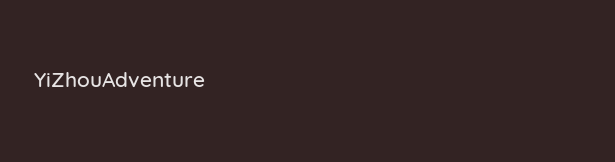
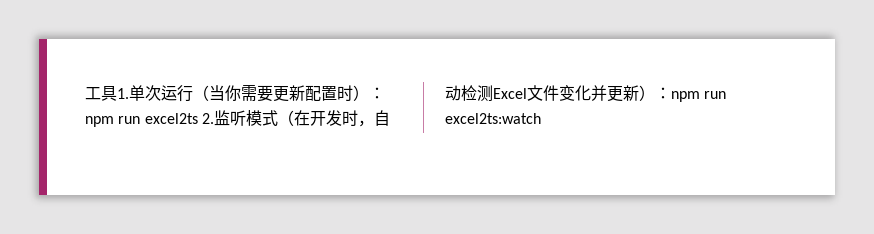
- YiZhouAdventure
+ 工具1.单次运行（当你需要更新配置时）：npm run excel2ts 2.监听模式（在开发时，自动检测Excel文件变化并更新）：npm run excel2ts:watch

